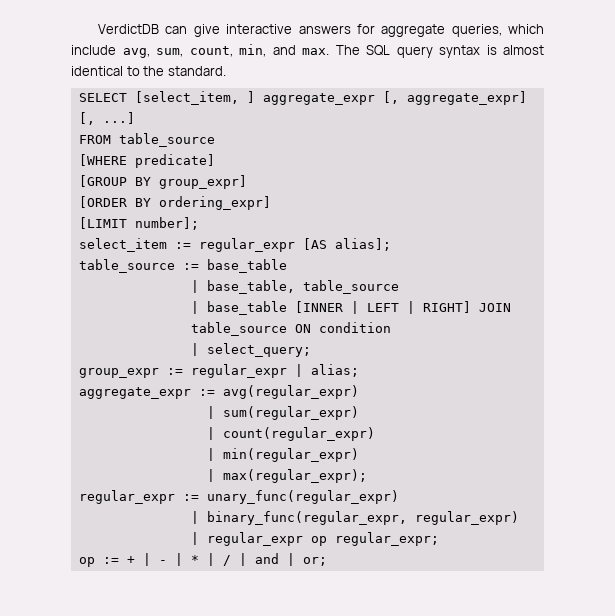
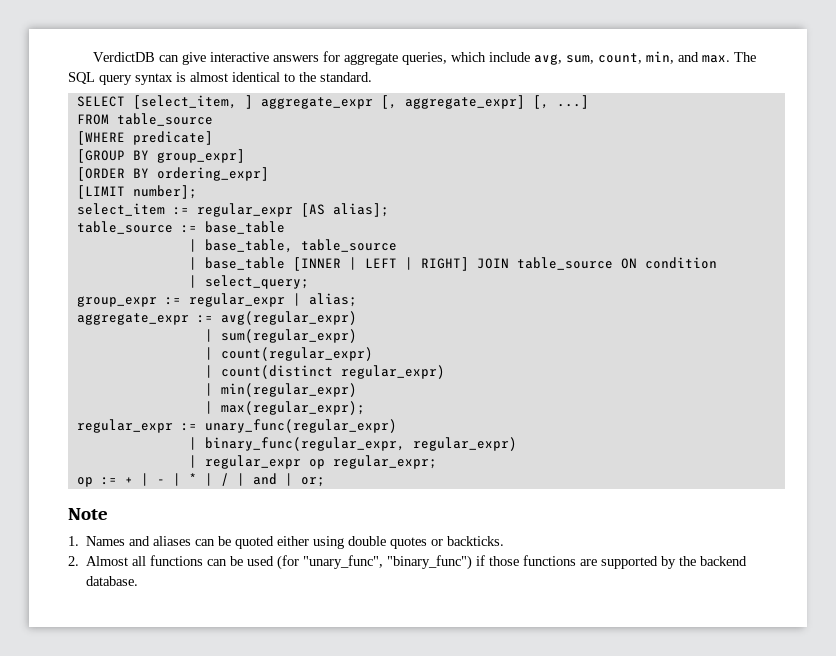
+ | count(distinct regular_expr)
+ Note
+ 1. Names and aliases can be quoted either using double quotes or backticks.
+ 2. Almost all functions can be used (for "unary_func", "binary_func") if those functions are supported by the backend database.

